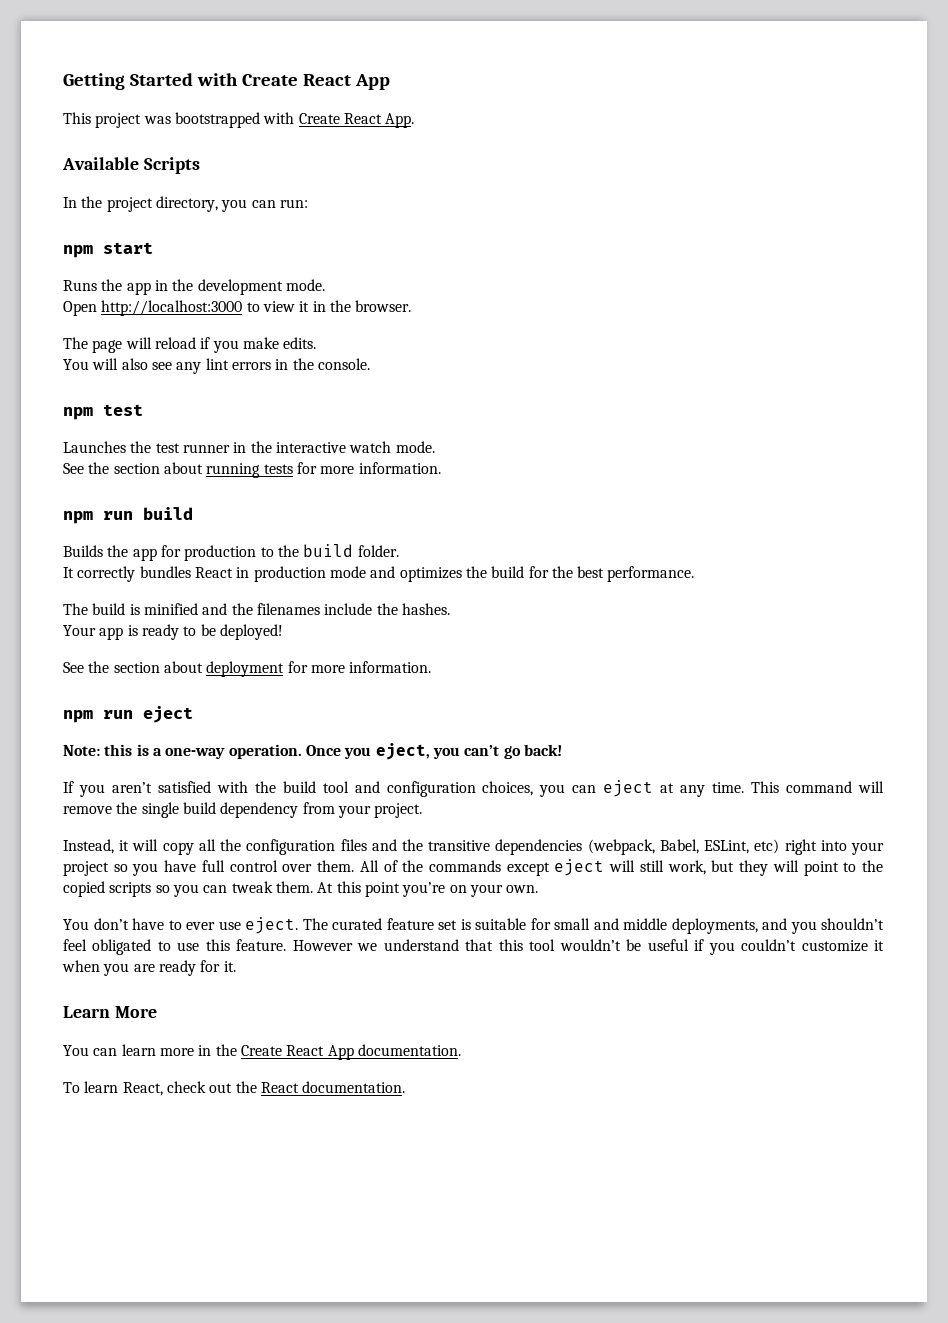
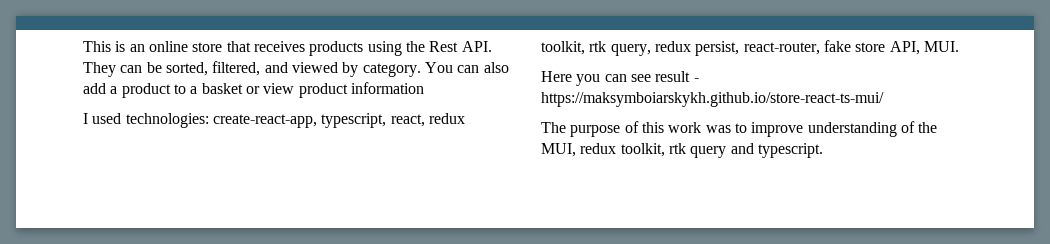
- Getting Started with Create React App
- This project was bootstrapped with Create React App.
- Available Scripts
- In the project directory, you can run:
- npm start
- Runs the app in the development mode.
- Open http://localhost:3000 to view it in the browser.
- The page will reload if you make edits.
- You will also see any lint errors in the console.
- npm test
- Launches the test runner in the interactive watch mode.
- See the section about running tests for more information.
- npm run build
- Builds the app for production to the build folder.
- It correctly bundles React in production mode and optimizes the build for the best performance.
- The build is minified and the filenames include the hashes.
- Your app is ready to be deployed!
- See the section about deployment for more information.
- npm run eject
- Note: this is a one-way operation. Once you eject, you can’t go back!
- If you aren’t satisfied with the build tool and configuration choices, you can eject at any time. This command will remove the single build dependency from your project.
- Instead, it will copy all the configuration files and the transitive dependencies (webpack, Babel, ESLint, etc) right into your project so you have full control over them. All of the commands except eject will still work, but they will point to the copied scripts so you can tweak them. At this point you’re on your own.
- You don’t have to ever use eject. The curated feature set is suitable for small and middle deployments, and you shouldn’t feel obligated to use this feature. However we understand that this tool wouldn’t be useful if you couldn’t customize it when you are ready for it.
- Learn More
- You can learn more in the Create React App documentation.
- To learn React, check out the React documentation.
+ This is an online store that receives products using the Rest API. They can be sorted, filtered, and viewed by category. You can also add a product to a basket or view product information
+ I used technologies: create-react-app, typescript, react, redux toolkit, rtk query, redux persist, react-router, fake store API, MUI.
+ Here you can see result - https://maksymboiarskykh.github.io/store-react-ts-mui/
+ The purpose of this work was to improve understanding of the MUI, redux toolkit, rtk query and typescript.

